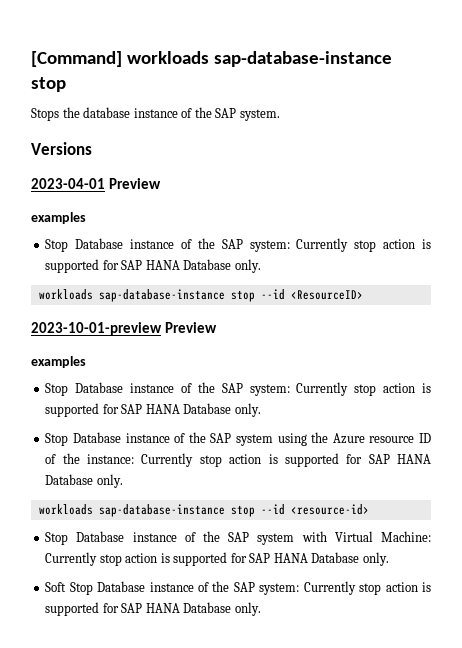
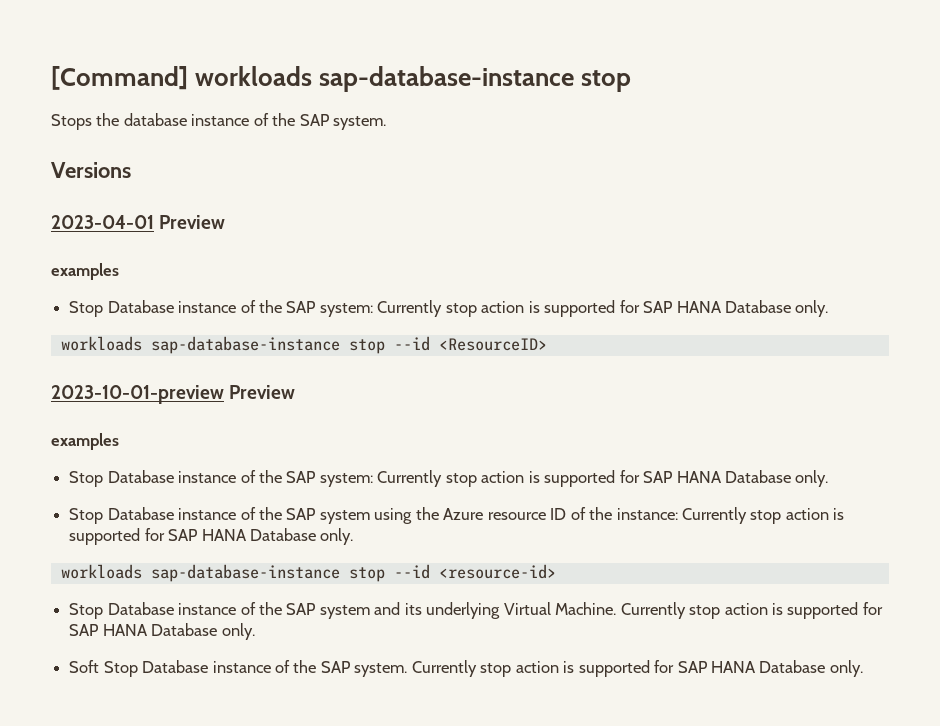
- Stop Database instance of the SAP system with Virtual Machine: Currently stop action is supported for SAP HANA Database only.
+ Stop Database instance of the SAP system and its underlying Virtual Machine. Currently stop action is supported for SAP HANA Database only.
- Soft Stop Database instance of the SAP system: Currently stop action is supported for SAP HANA Database only.
+ Soft Stop Database instance of the SAP system. Currently stop action is supported for SAP HANA Database only.

